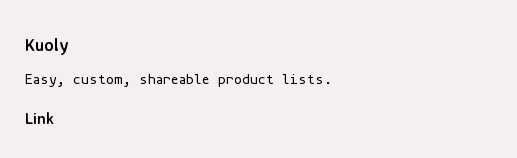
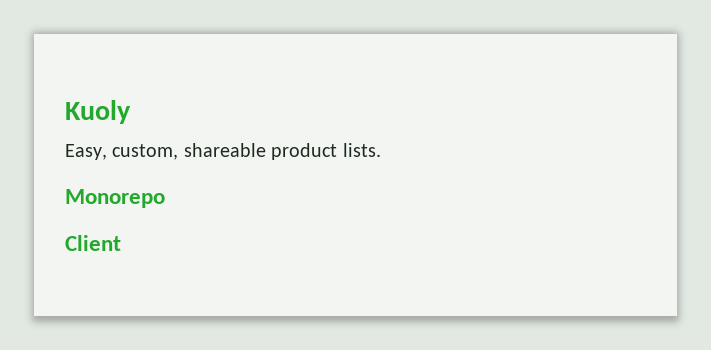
- Link
+ Monorepo
+ Client

